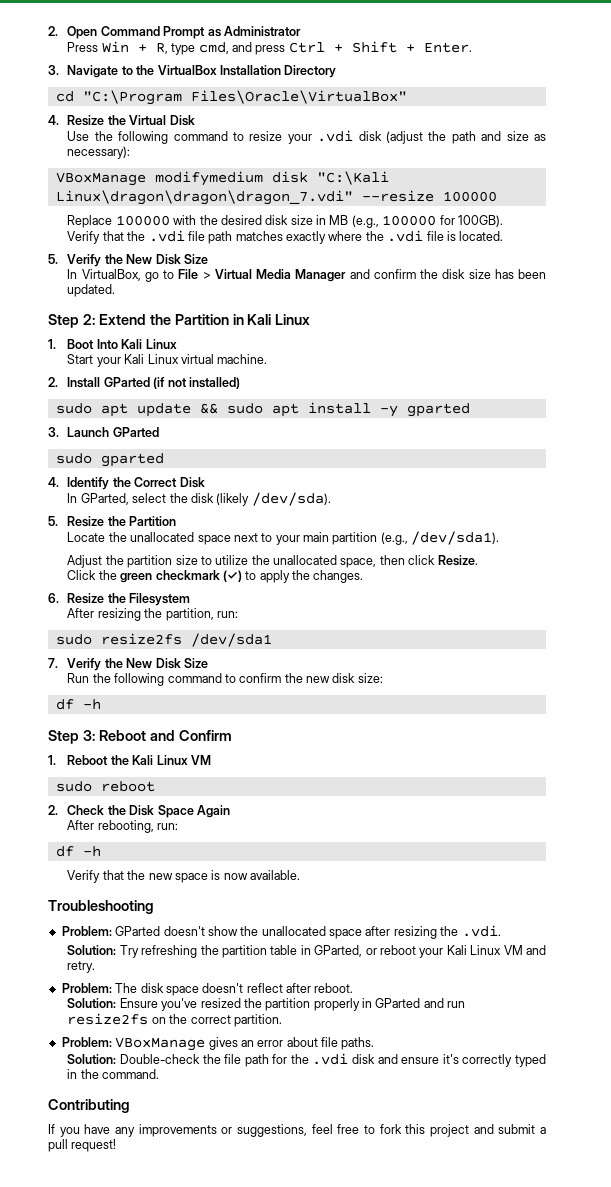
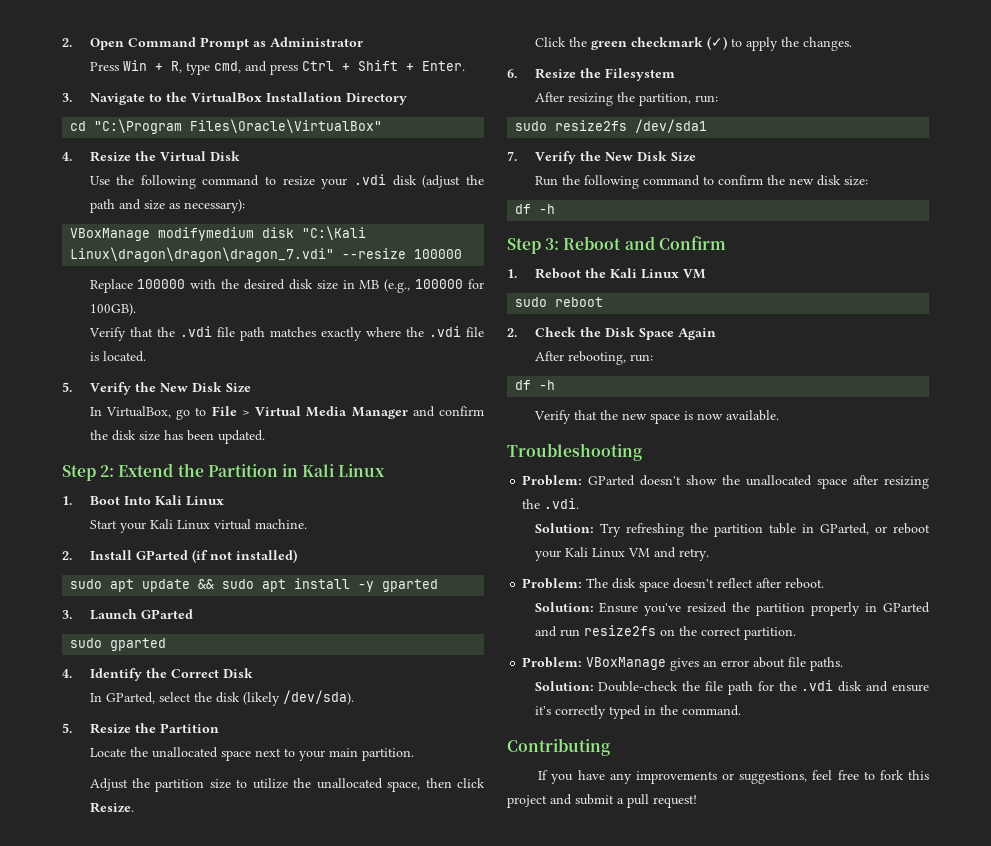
- Locate the unallocated space next to your main partition (e.g., /dev/sda1).
+ Locate the unallocated space next to your main partition.

